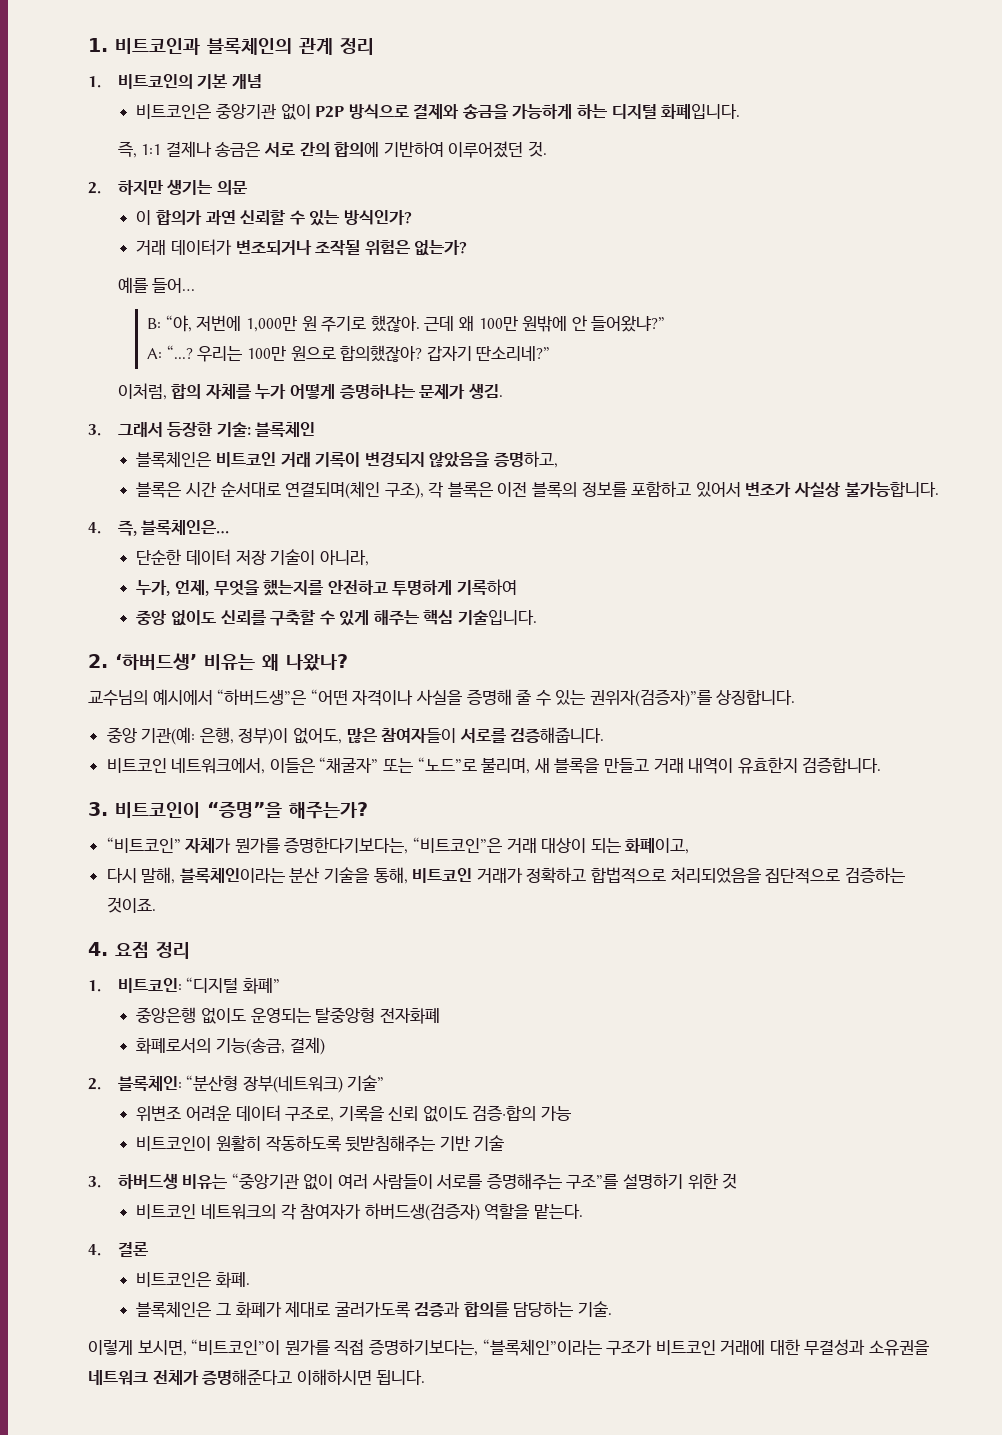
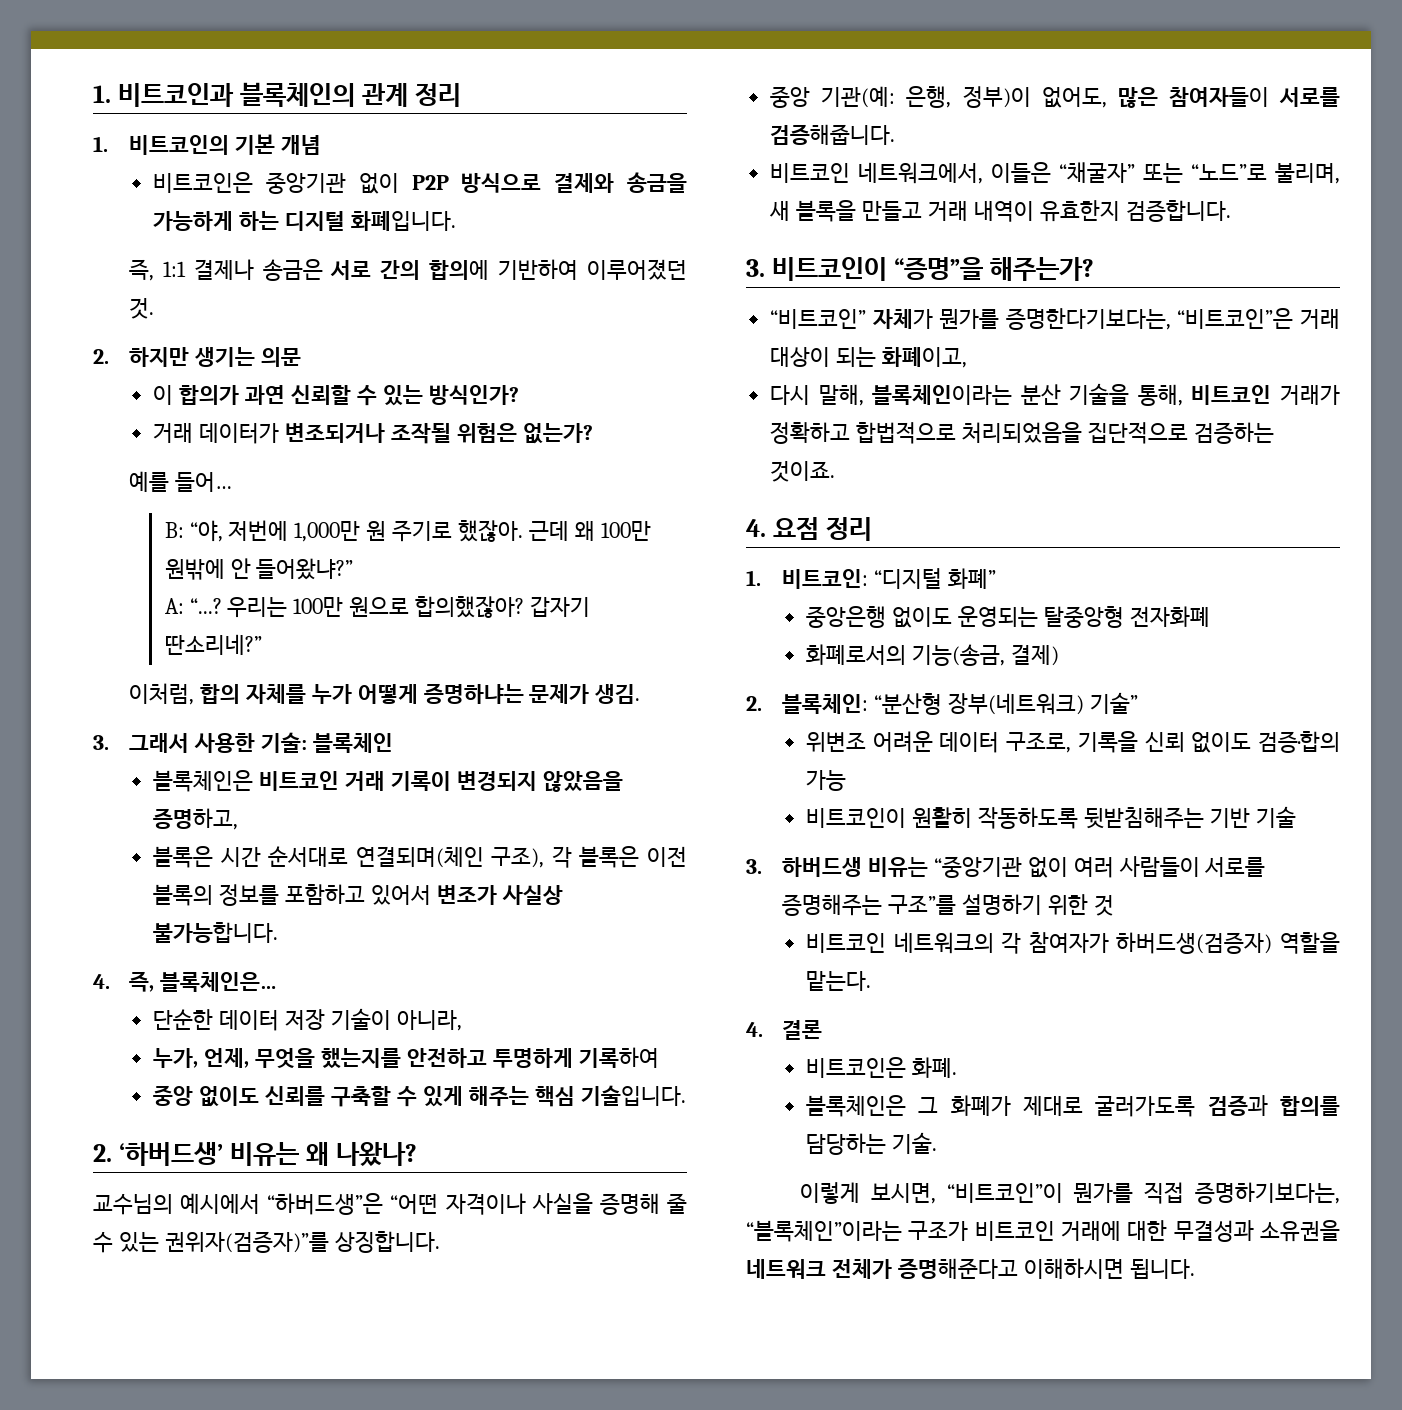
- 3. 그래서 등장한 기술: 블록체인
+ 3. 그래서 사용한 기술: 블록체인

